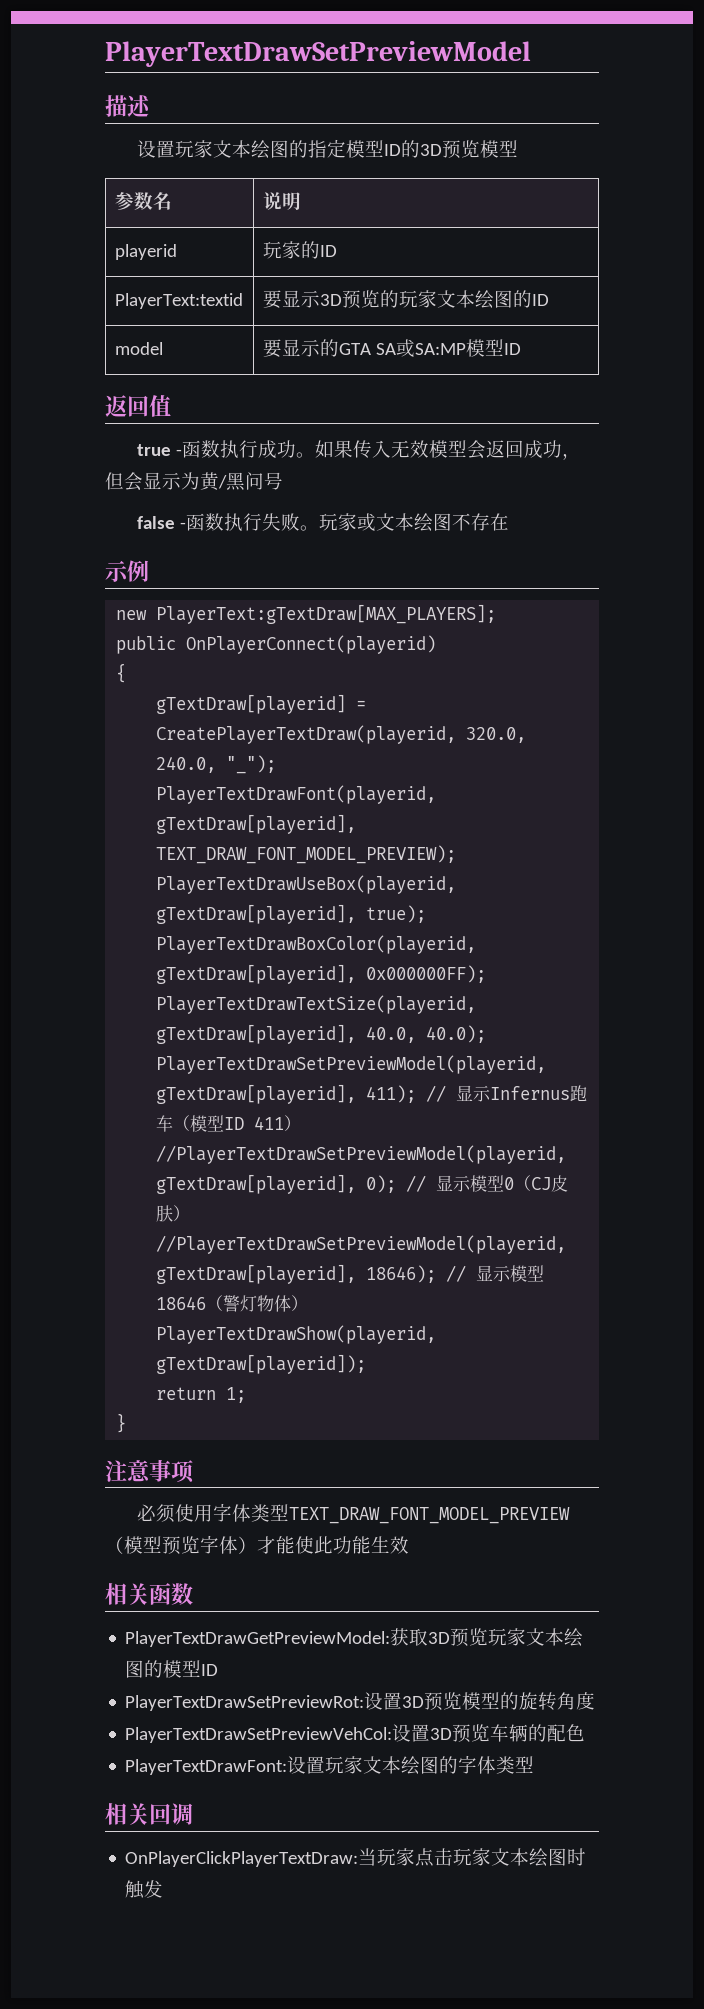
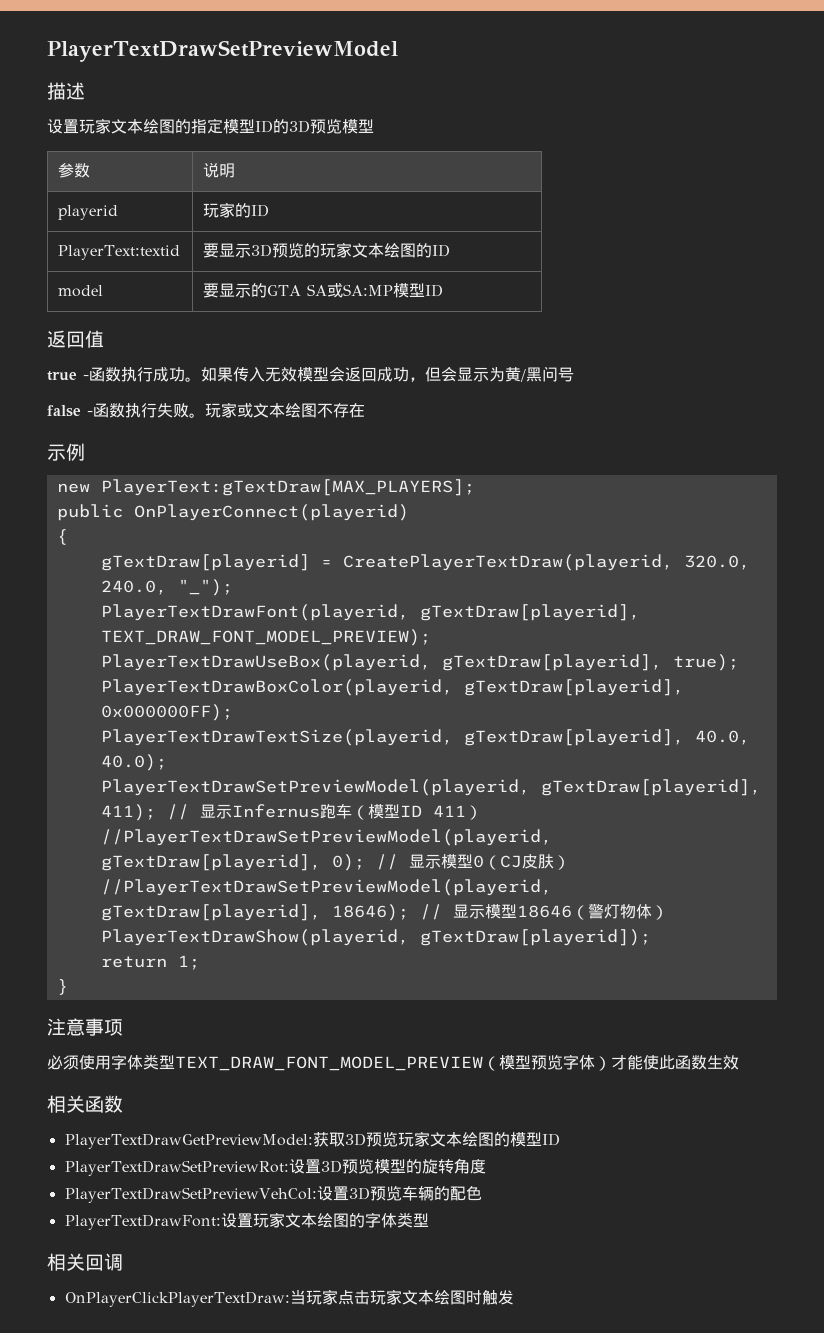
- 参数名 | 说明
+ 参数 | 说明
- 必须使用字体类型TEXT_DRAW_FONT_MODEL_PREVIEW（模型预览字体）才能使此功能生效
+ 必须使用字体类型TEXT_DRAW_FONT_MODEL_PREVIEW（模型预览字体）才能使此函数生效

